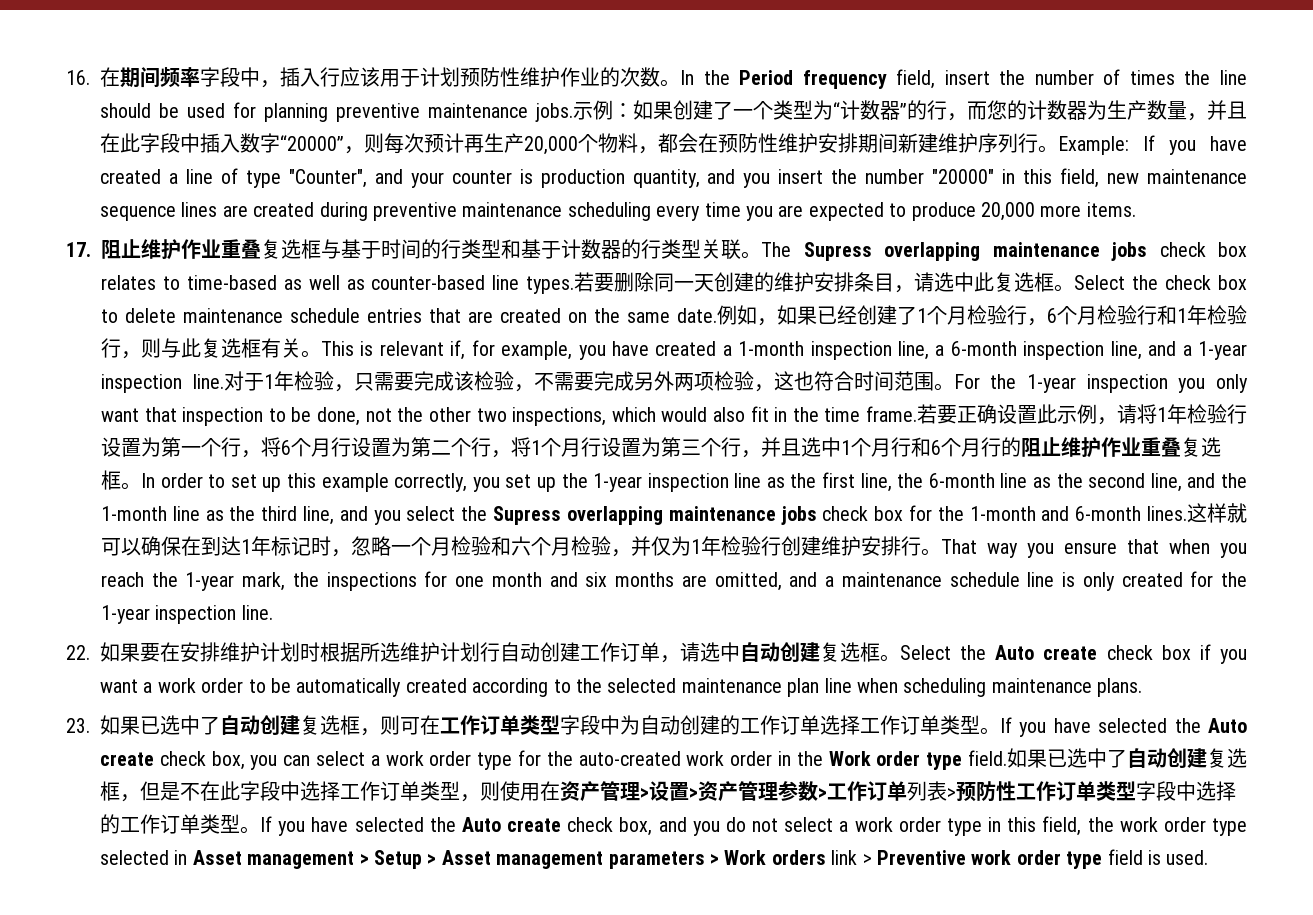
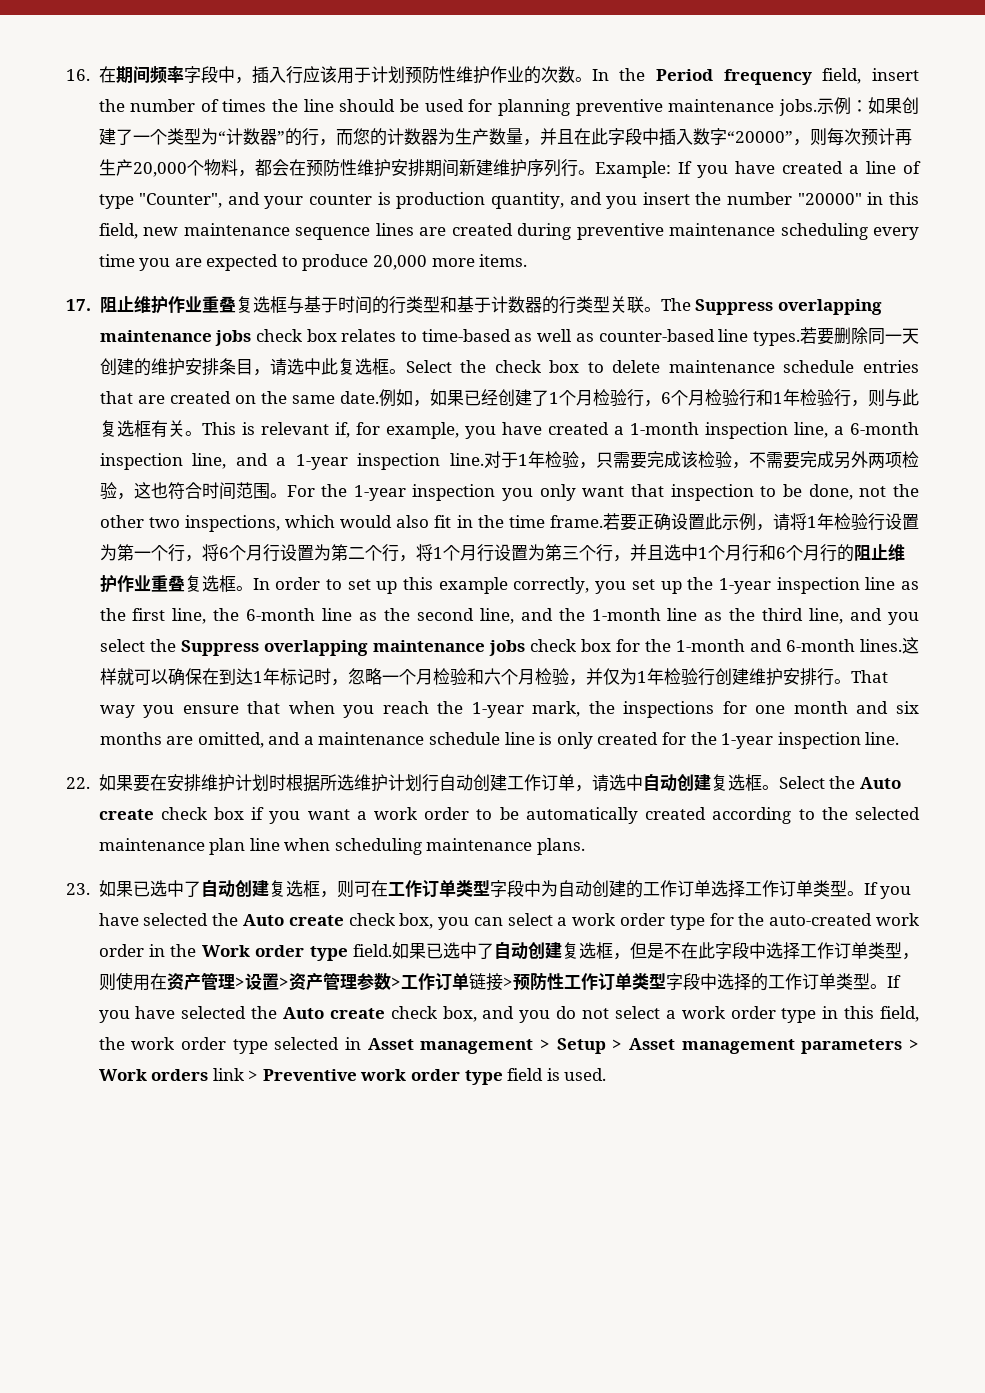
- The Supress overlapping maintenance jobs check box relates to time-based as well as counter-based line types.
+ The Suppress overlapping maintenance jobs check box relates to time-based as well as counter-based line types.
- In order to set up this example correctly, you set up the 1-year inspection line as the first line, the 6-month line as the second line, and the 1-month line as the third line, and you select the Supress overlapping maintenance jobs check box for the 1-month and 6-month lines.
+ In order to set up this example correctly, you set up the 1-year inspection line as the first line, the 6-month line as the second line, and the 1-month line as the third line, and you select the Suppress overlapping maintenance jobs check box for the 1-month and 6-month lines.
- 如果已选中了自动创建复选框，但是不在此字段中选择工作订单类型，则使用在资产管理>设置>资产管理参数>工作订单列表>预防性工作订单类型字段中选择的工作订单类型。
+ 如果已选中了自动创建复选框，但是不在此字段中选择工作订单类型，则使用在资产管理>设置>资产管理参数>工作订单链接>预防性工作订单类型字段中选择的工作订单类型。

